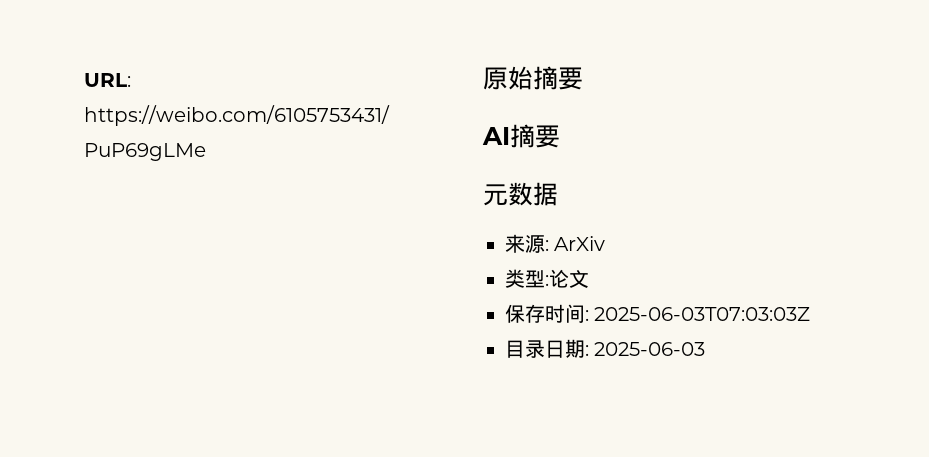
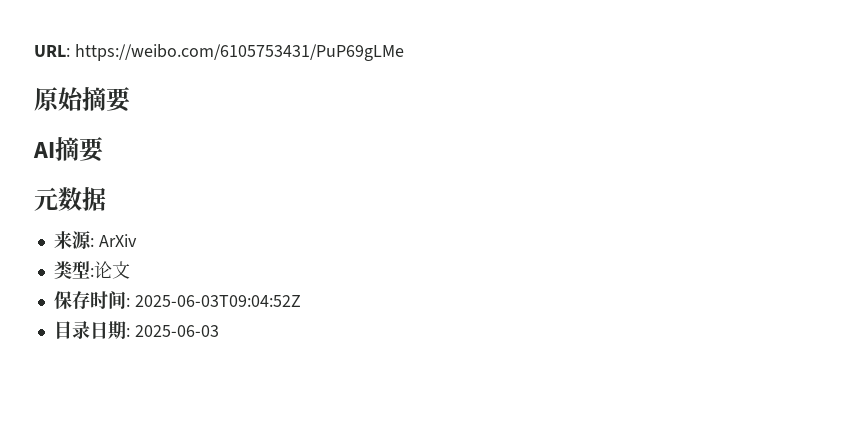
- 保存时间: 2025-06-03T07:03:03Z
+ 保存时间: 2025-06-03T09:04:52Z

